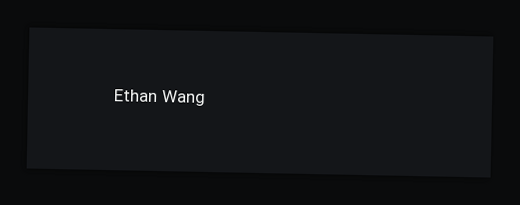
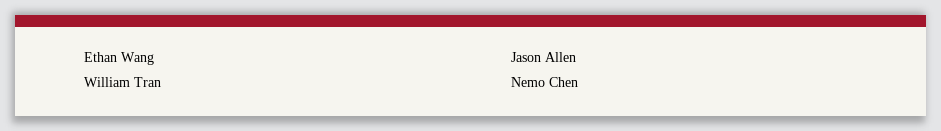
+ William Tran
+ Jason Allen
+ Nemo Chen

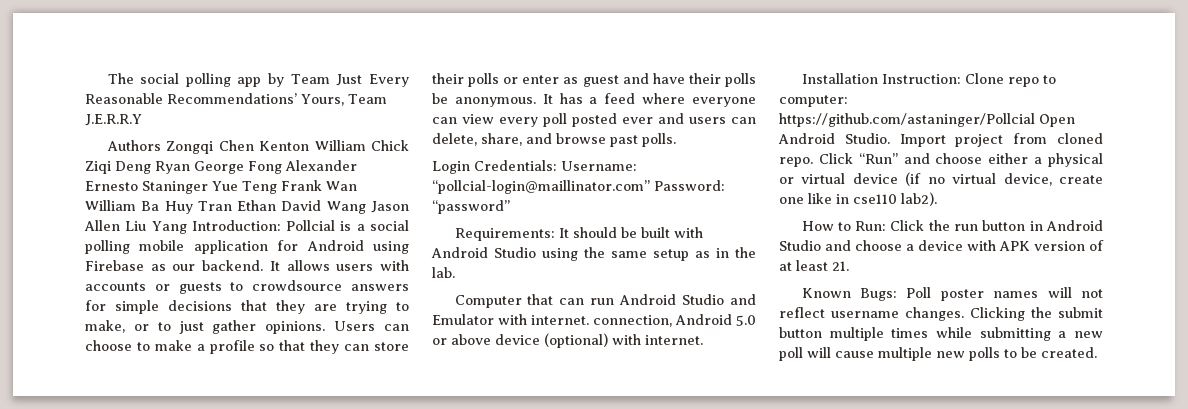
- Ethan Wang
- William Tran
- Jason Allen
- Nemo Chen
+ The social polling app by Team Just Every Reasonable Recommendations’ Yours, Team J.E.R.R.Y
+ Authors Zongqi Chen Kenton William Chick Ziqi Deng Ryan George Fong Alexander Ernesto Staninger Yue Teng Frank Wan William Ba Huy Tran Ethan David Wang Jason Allen Liu Yang Introduction: Pollcial is a social polling mobile application for Android using Firebase as our backend. It allows users with accounts or guests to crowdsource answers for simple decisions that they are trying to make, or to just gather opinions. Users can choose to make a profile so that they can store their polls or enter as guest and have their polls be anonymous. It has a feed where everyone can view every poll posted ever and users can delete, share, and browse past polls.
+ Login Credentials: Username: “pollcial-login@maillinator.com” Password: “password”
+ Requirements: It should be built with Android Studio using the same setup as in the lab.
+ Computer that can run Android Studio and Emulator with internet. connection, Android 5.0 or above device (optional) with internet.
+ Installation Instruction: Clone repo to computer: https://github.com/astaninger/Pollcial Open Android Studio. Import project from cloned repo. Click “Run” and choose either a physical or virtual device (if no virtual device, create one like in cse110 lab2).
+ How to Run: Click the run button in Android Studio and choose a device with APK version of at least 21.
+ Known Bugs: Poll poster names will not reflect username changes. Clicking the submit button multiple times while submitting a new poll will cause multiple new polls to be created.

